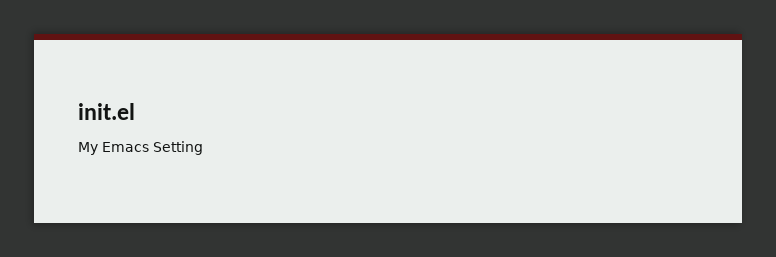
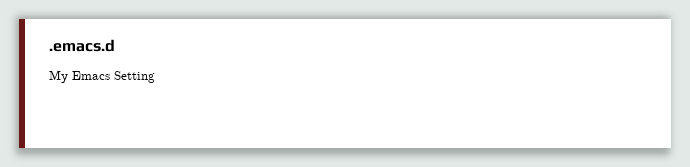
- init.el
+ .emacs.d

